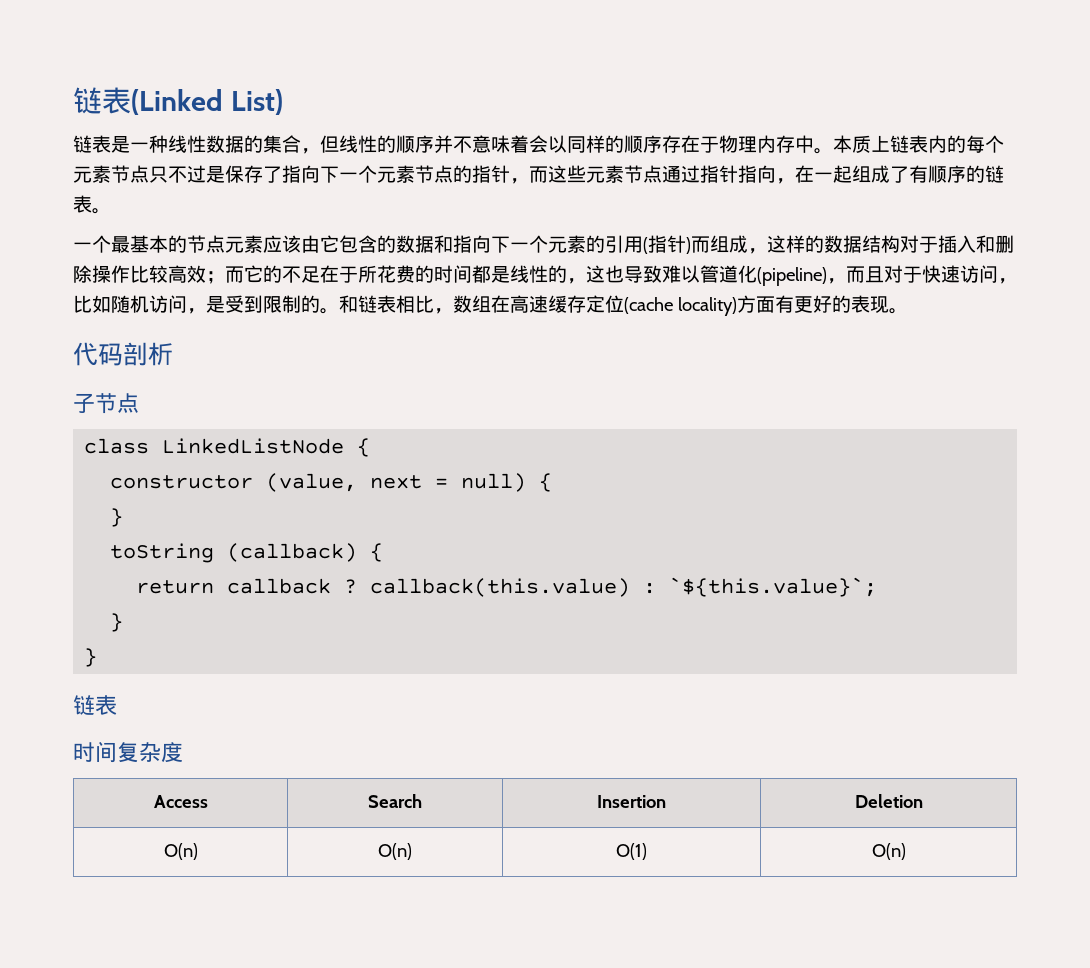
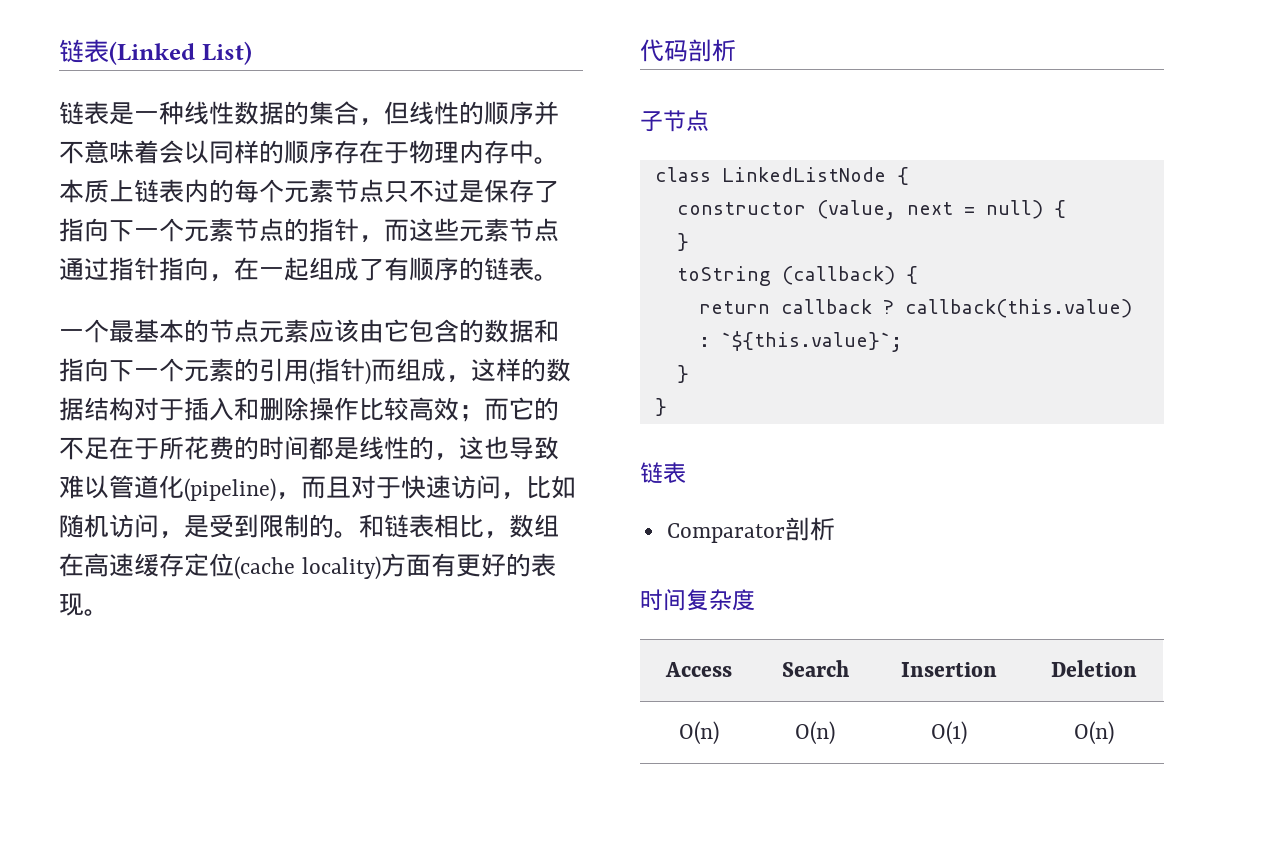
+ Comparator剖析

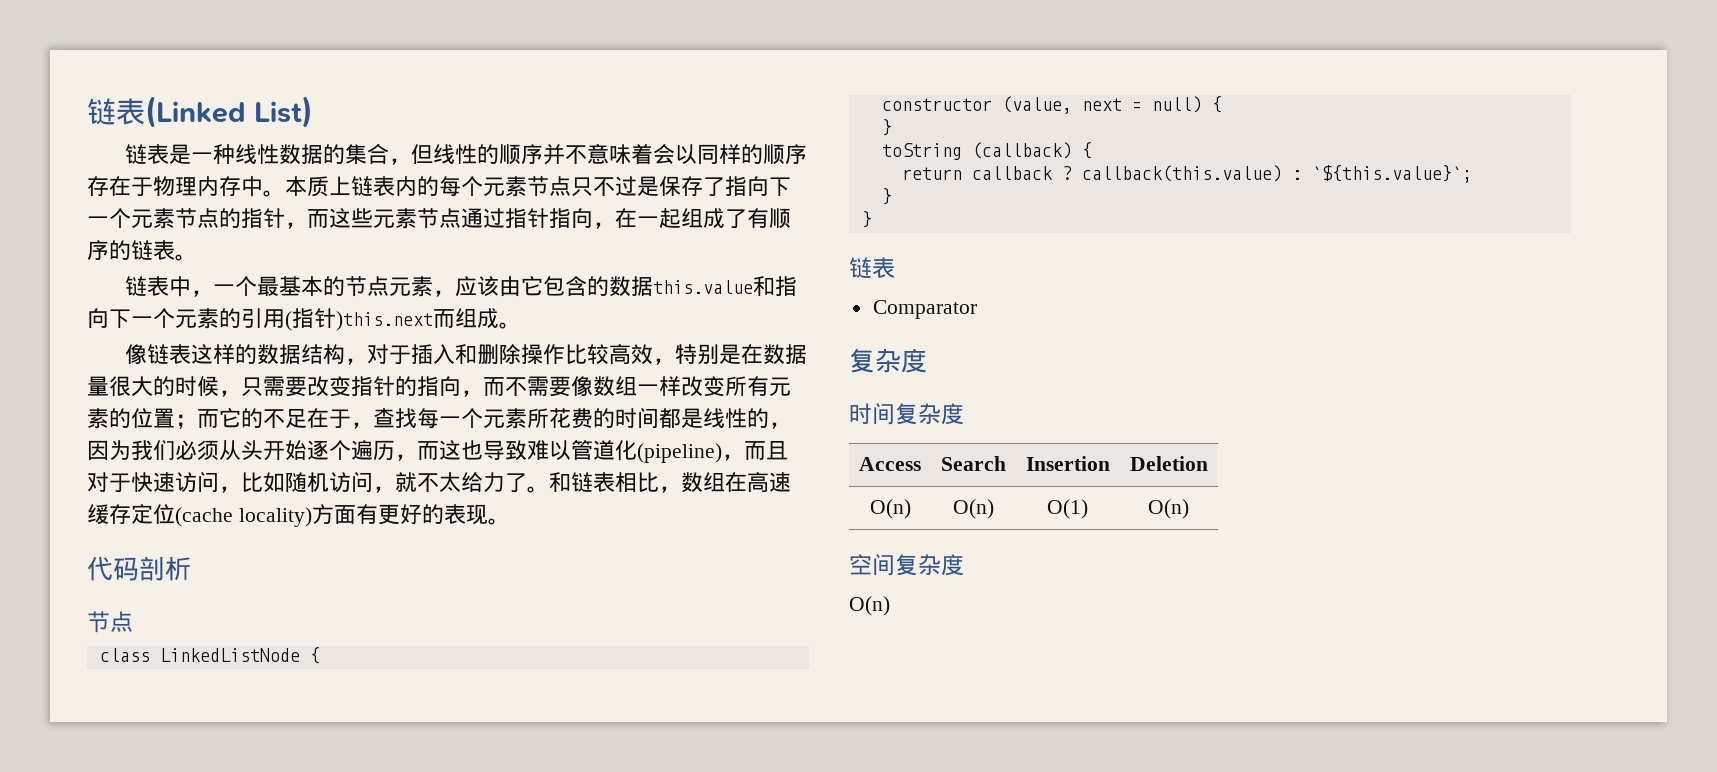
- 一个最基本的节点元素应该由它包含的数据和指向下一个元素的引用(指针)而组成，这样的数据结构对于插入和删除操作比较高效；而它的不足在于所花费的时间都是线性的，这也导致难以管道化(pipeline)，而且对于快速访问，比如随机访问，是受到限制的。
+ 链表中，一个最基本的节点元素，应该由它包含的数据this.value和指向下一个元素的引用(指针)this.next而组成。
+ 像链表这样的数据结构，对于插入和删除操作比较高效，特别是在数据量很大的时候，只需要改变指针的指向，而不需要像数组一样改变所有元素的位置；而它的不足在于，查找每一个元素所花费的时间都是线性的，因为我们必须从头开始逐个遍历，而这也导致难以管道化(pipeline)，而且对于快速访问，比如随机访问，就不太给力了。
  代码剖析
- 子节点
+ 节点
- Comparator剖析
+ Comparator
+ 复杂度
+ 空间复杂度
+ O(n)

